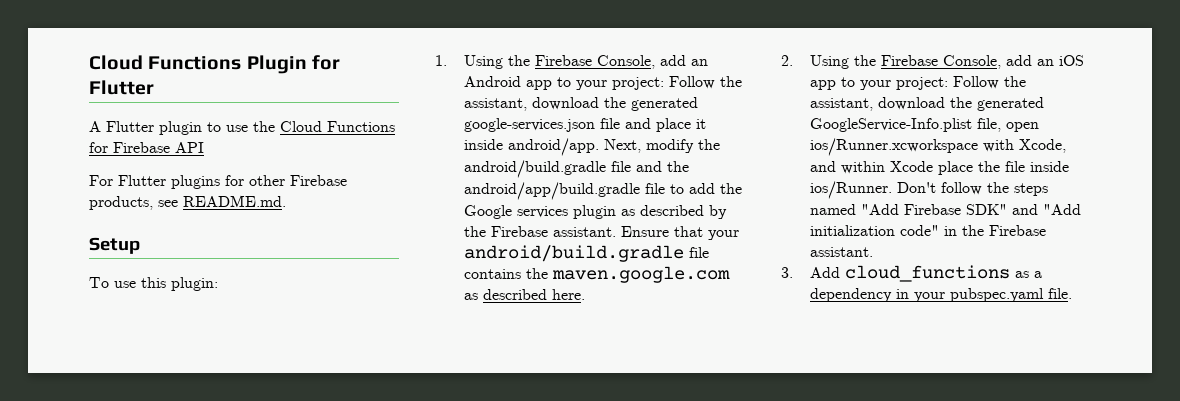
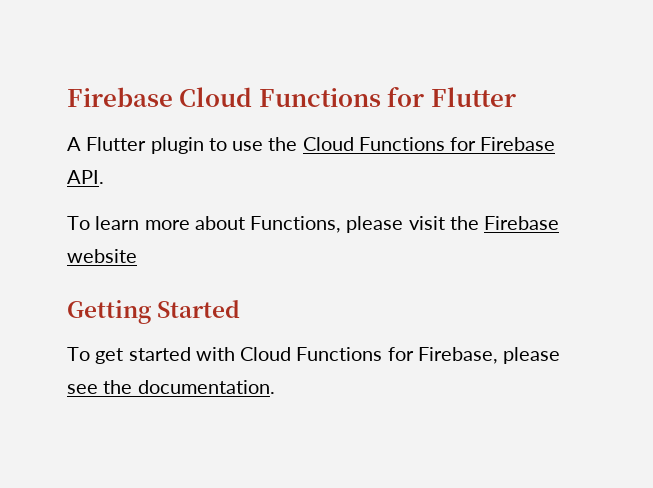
- Cloud Functions Plugin for Flutter
+ Firebase Cloud Functions for Flutter
- A Flutter plugin to use the Cloud Functions for Firebase API
- For Flutter plugins for other Firebase products, see README.md.
- Setup
- To use this plugin:
- 1. Using the Firebase Console, add an Android app to your project: Follow the assistant, download the generated google-services.json file and place it inside android/app. Next, modify the android/build.gradle file and the android/app/build.gradle file to add the Google services plugin as described by the Firebase assistant. Ensure that your android/build.gradle file contains the maven.google.com as described here.
- 2. Using the Firebase Console, add an iOS app to your project: Follow the assistant, download the generated GoogleService-Info.plist file, open ios/Runner.xcworkspace with Xcode, and within Xcode place the file inside ios/Runner. Don't follow the steps named "Add Firebase SDK" and "Add initialization code" in the Firebase assistant.
- 3. Add cloud_functions as a dependency in your pubspec.yaml file.
+ A Flutter plugin to use the Cloud Functions for Firebase API.
+ To learn more about Functions, please visit the Firebase website
+ Getting Started
+ To get started with Cloud Functions for Firebase, please see the documentation.

